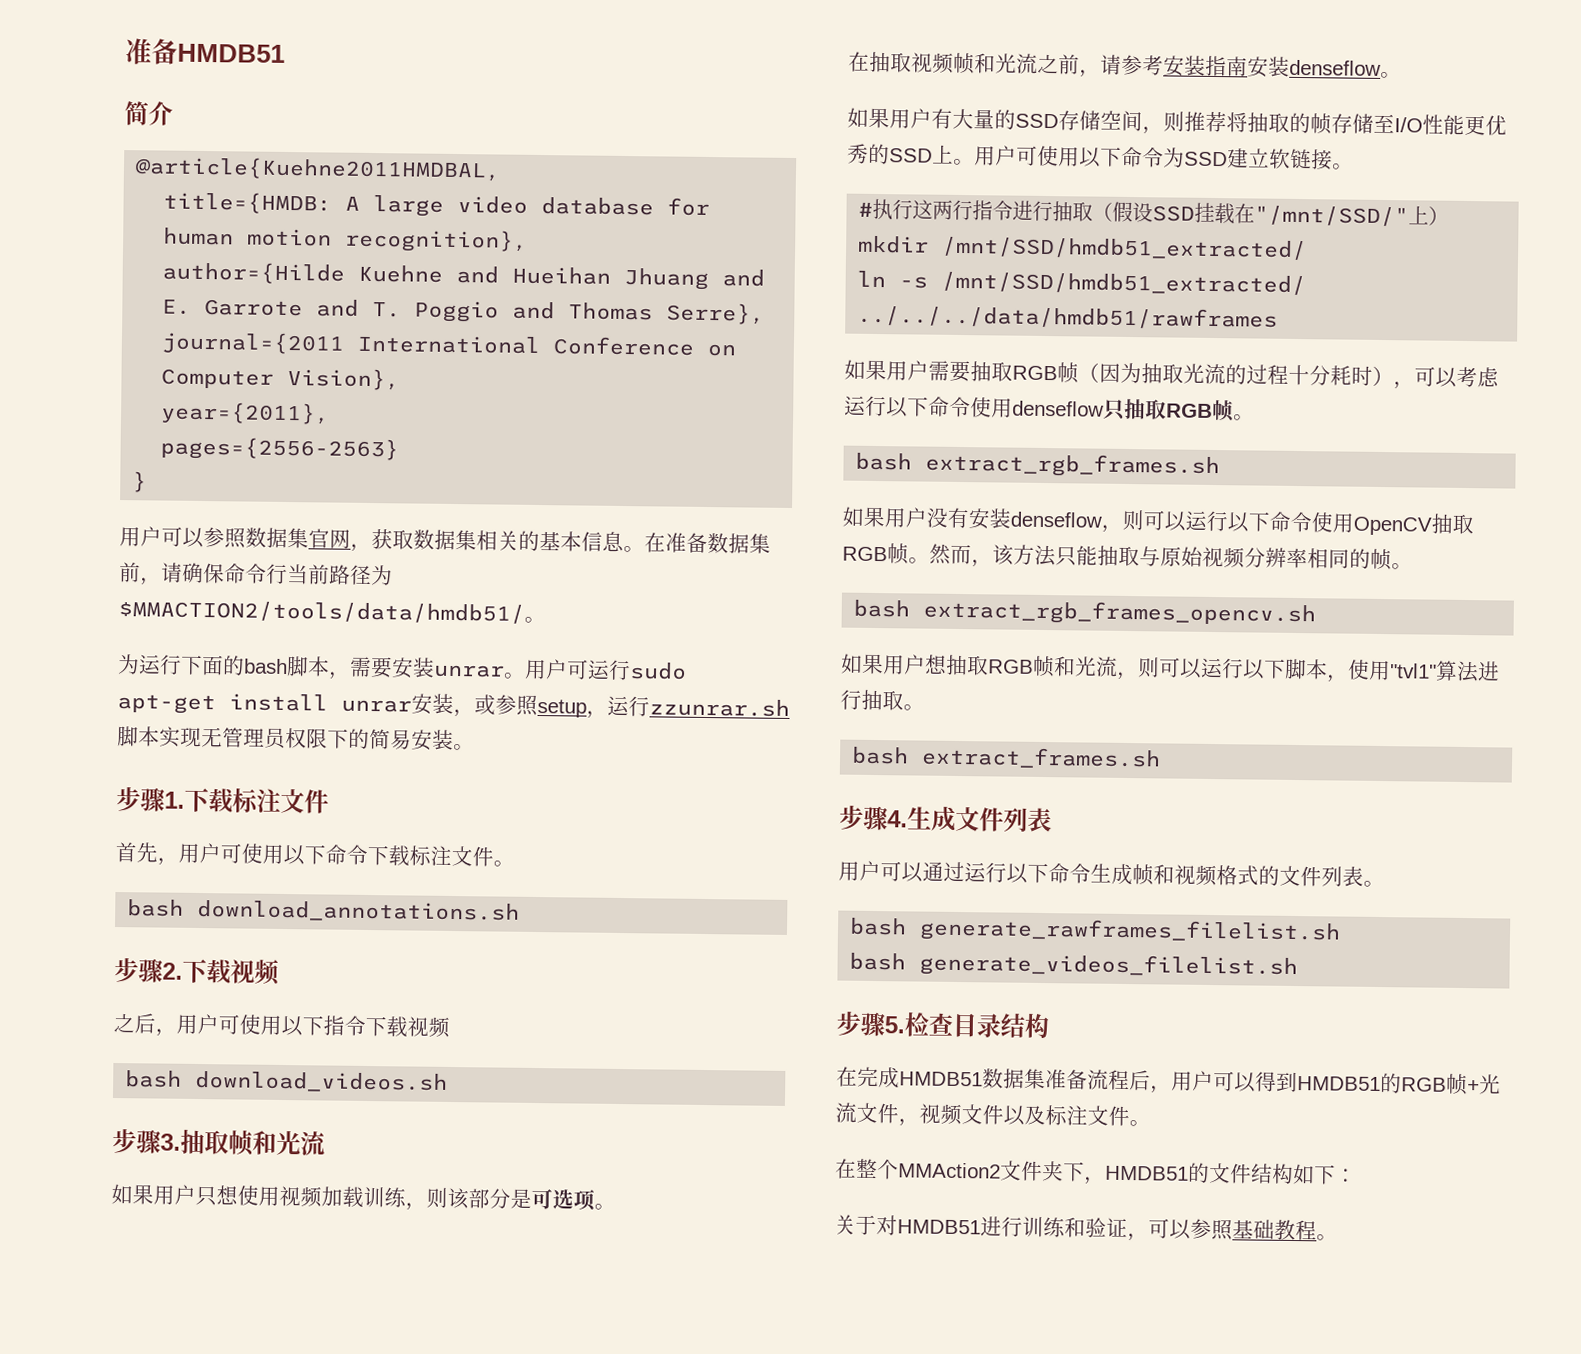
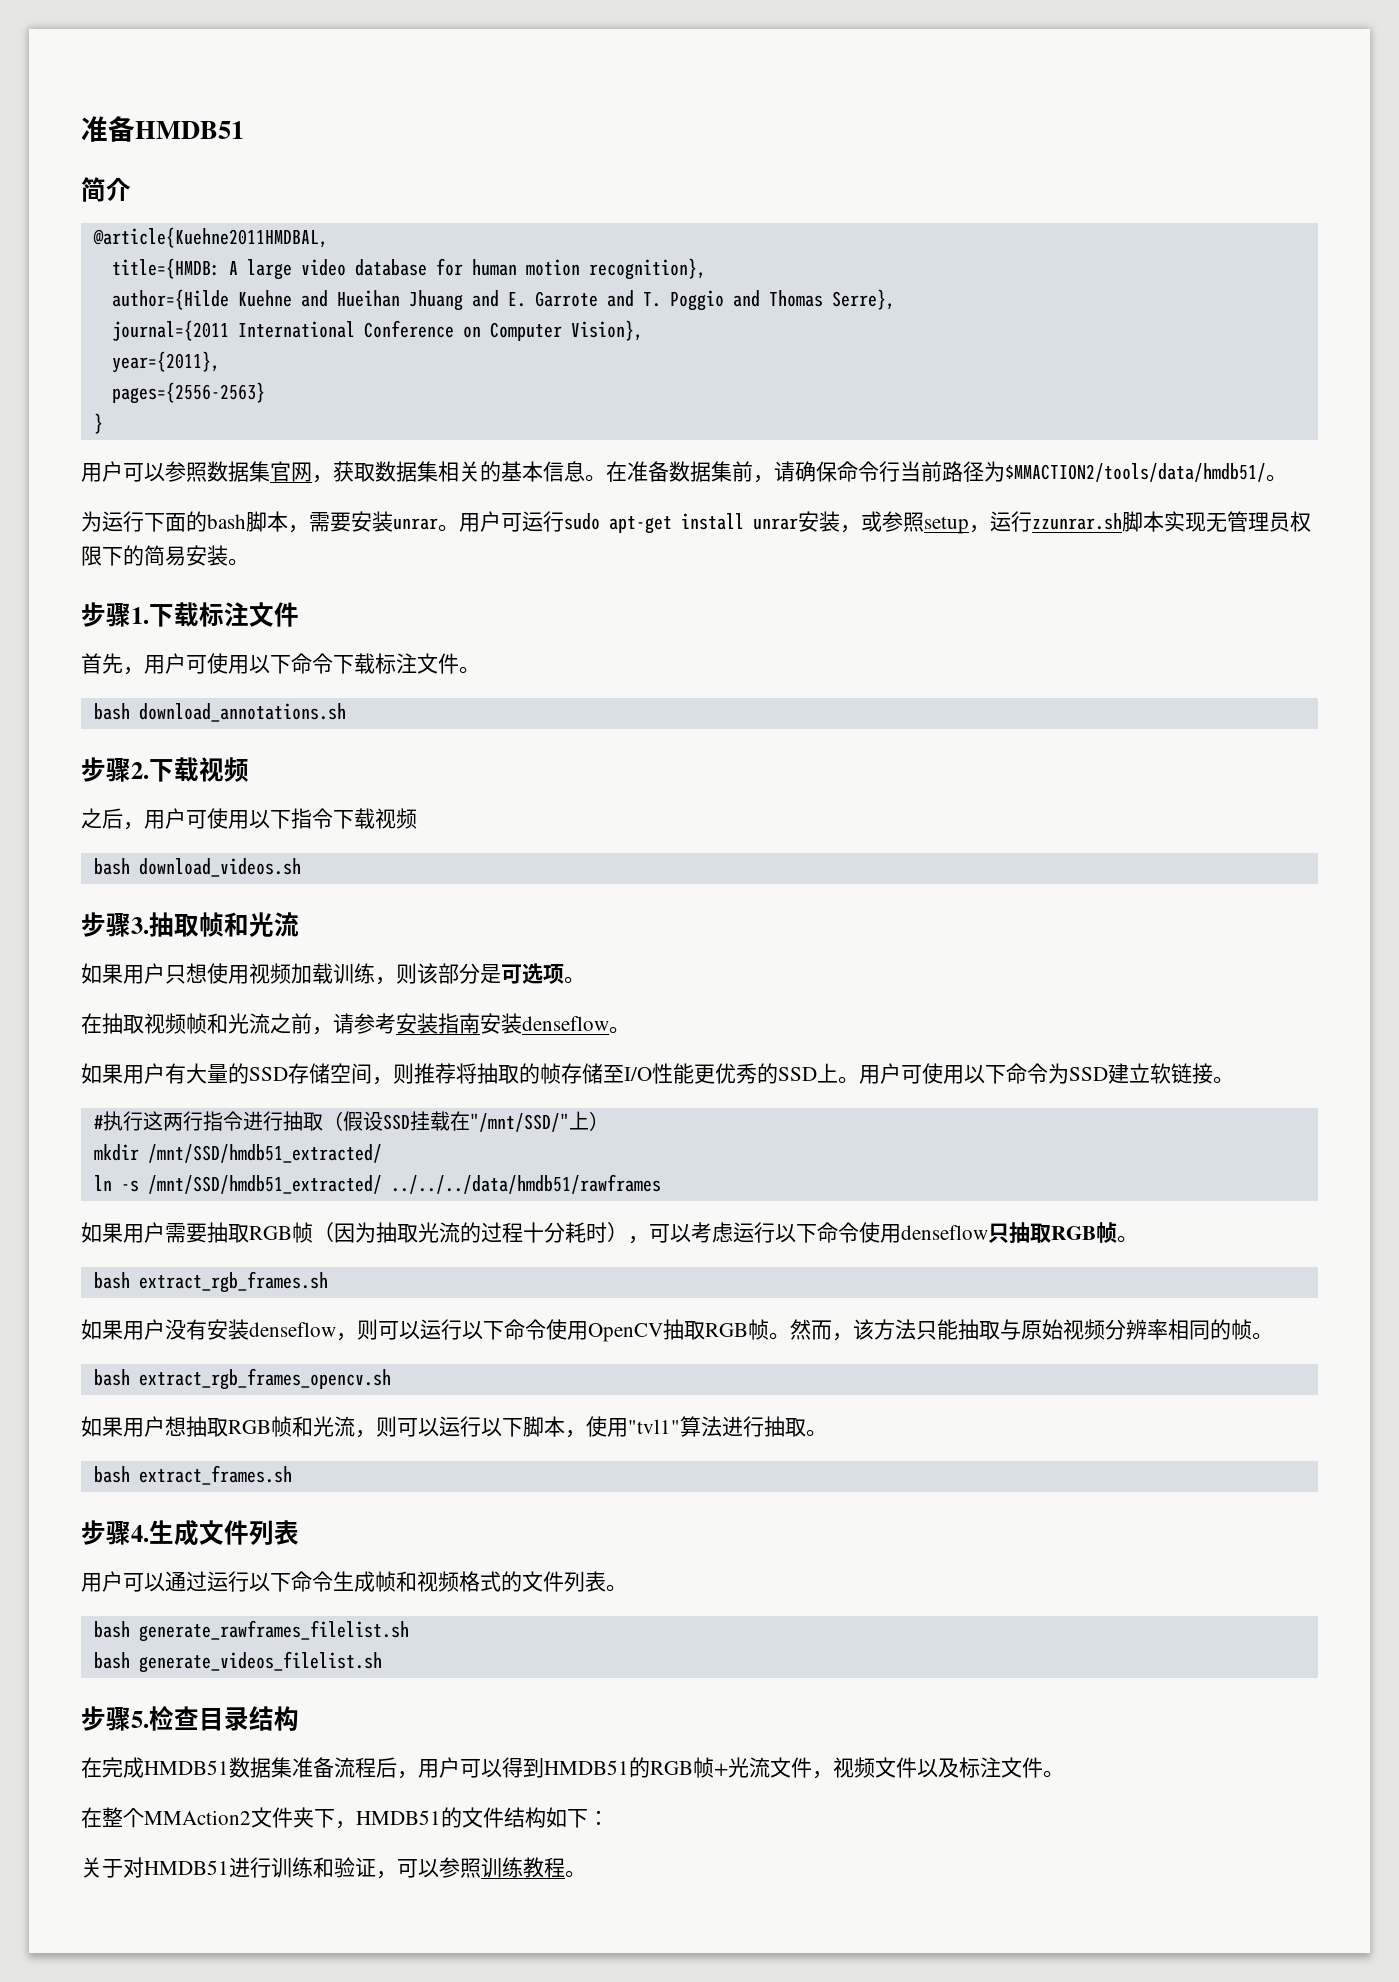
- 关于对HMDB51进行训练和验证，可以参照基础教程。
+ 关于对HMDB51进行训练和验证，可以参照训练教程。

